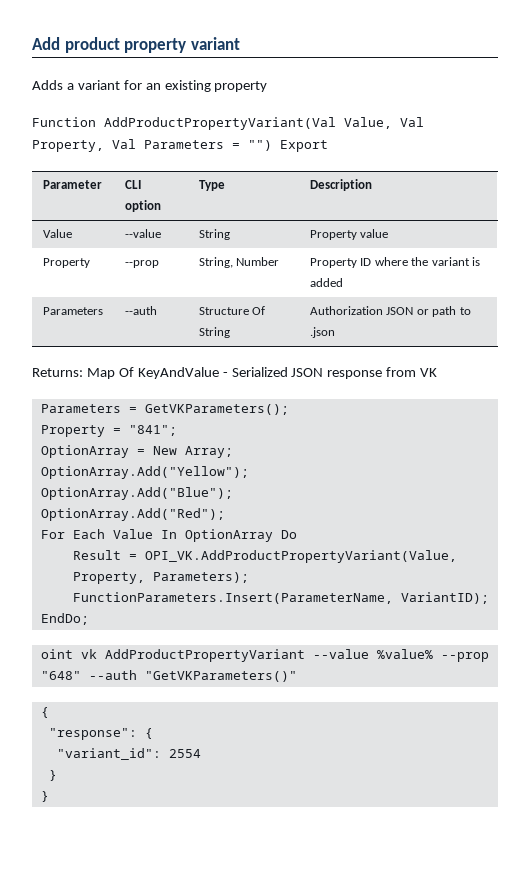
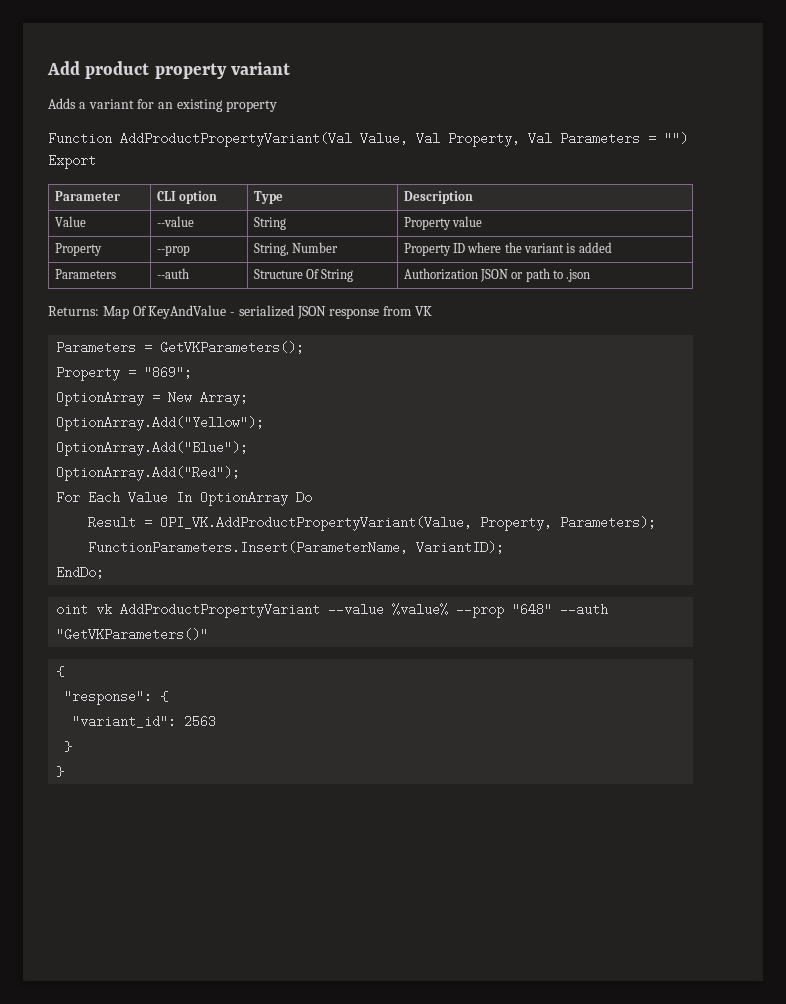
- Returns: Map Of KeyAndValue - Serialized JSON response from VK
+ Returns: Map Of KeyAndValue - serialized JSON response from VK
- Property = "841";
+ Property = "869";
- "variant_id": 2554
+ "variant_id": 2563

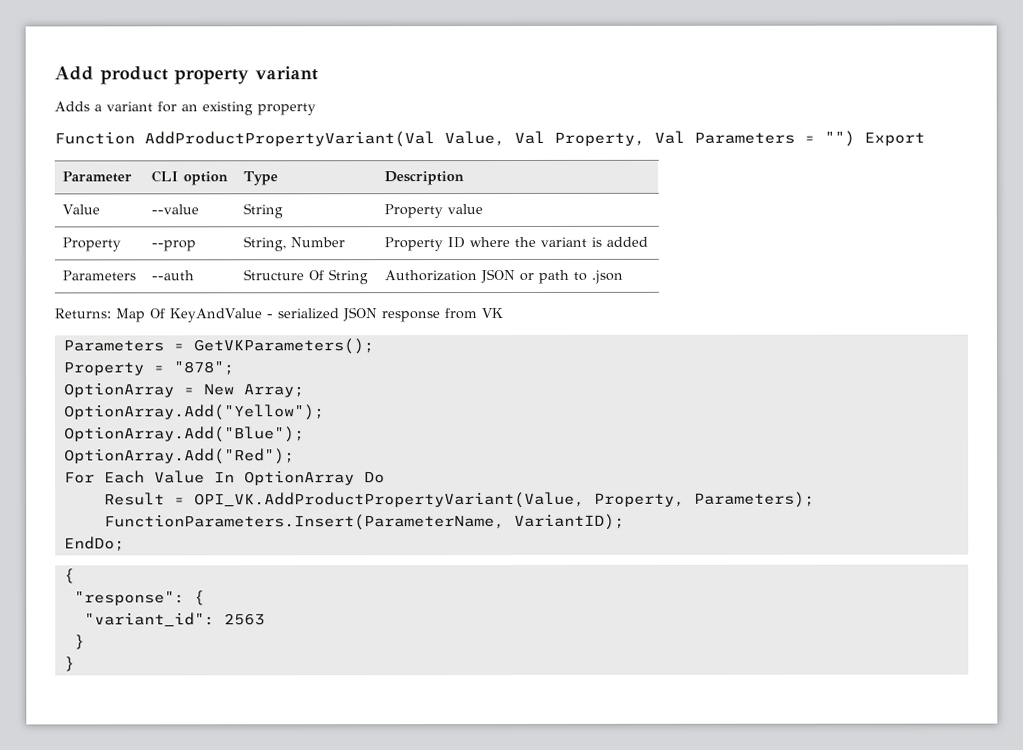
- Property = "869";
+ Property = "878";
- oint vk AddProductPropertyVariant --value %value% --prop "648" --auth "GetVKParameters()"

